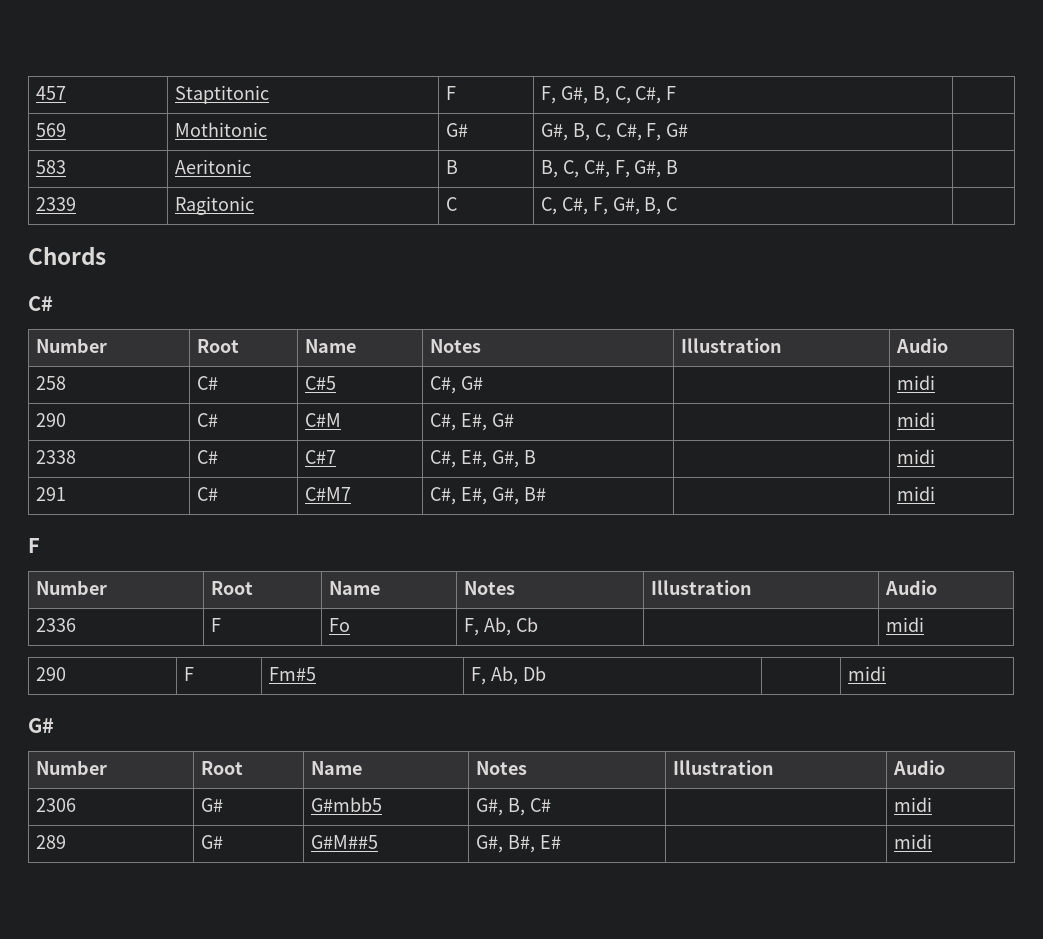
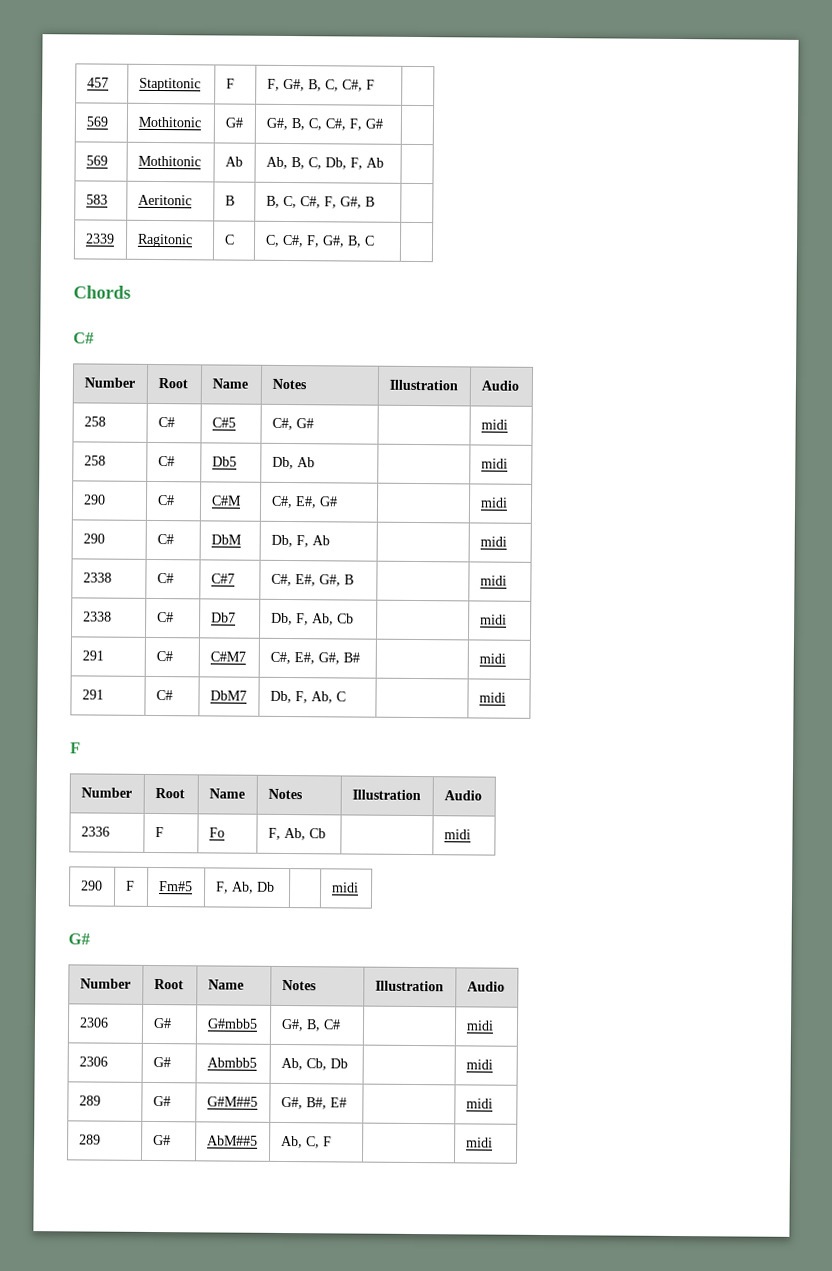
+ 569 | Mothitonic | Ab | Ab, B, C, Db, F, Ab |
+ 258 | C# | Db5 | Db, Ab | | midi
+ 290 | C# | DbM | Db, F, Ab | | midi
+ 2338 | C# | Db7 | Db, F, Ab, Cb | | midi
+ 291 | C# | DbM7 | Db, F, Ab, C | | midi
+ 2306 | G# | Abmbb5 | Ab, Cb, Db | | midi
+ 289 | G# | AbM##5 | Ab, C, F | | midi

